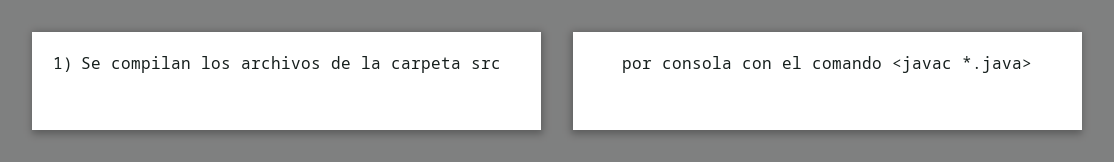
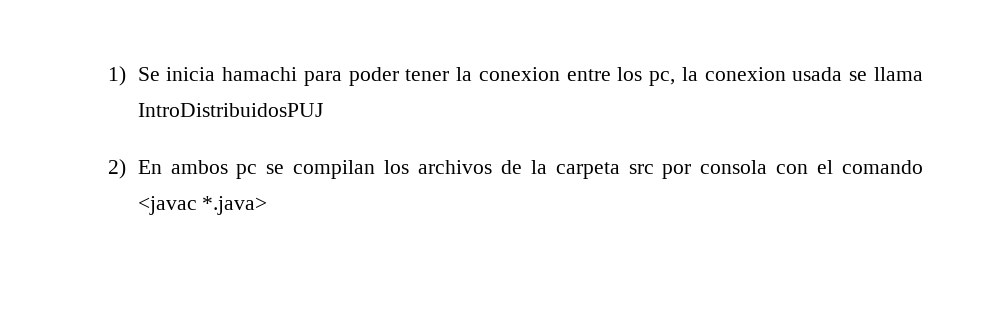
- 1) Se compilan los archivos de la carpeta src por consola con el comando <javac *.java>
+ 1) Se inicia hamachi para poder tener la conexion entre los pc, la conexion usada se llama IntroDistribuidosPUJ
+ 2) En ambos pc se compilan los archivos de la carpeta src por consola con el comando <javac *.java>

